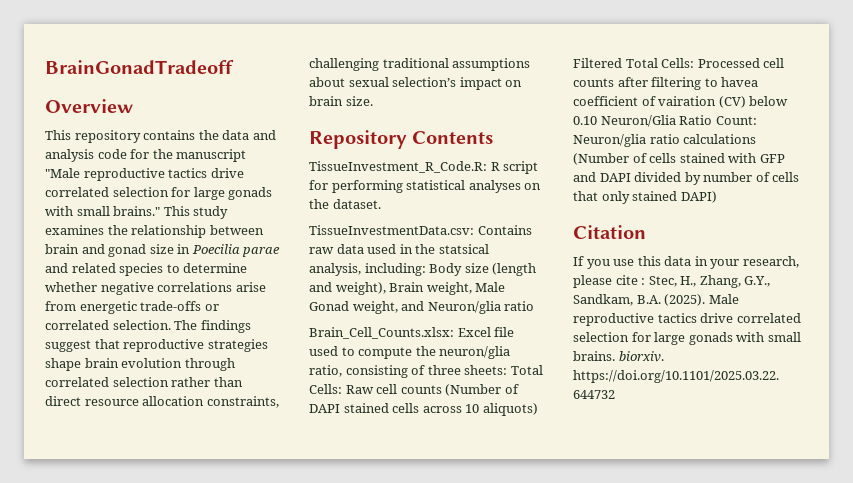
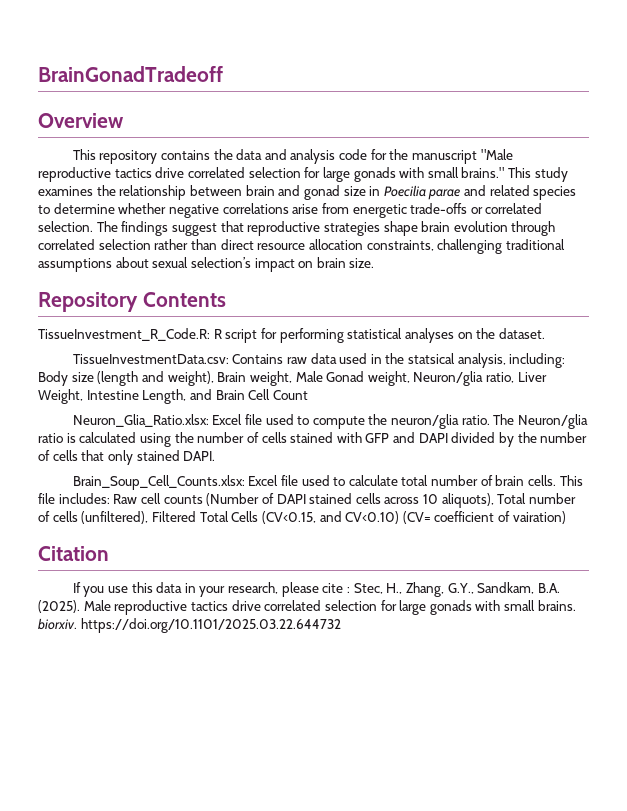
- TissueInvestmentData.csv: Contains raw data used in the statsical analysis, including: Body size (length and weight), Brain weight, Male Gonad weight, and Neuron/glia ratio
- Brain_Cell_Counts.xlsx: Excel file used to compute the neuron/glia ratio, consisting of three sheets: Total Cells: Raw cell counts (Number of DAPI stained cells across 10 aliquots) Filtered Total Cells: Processed cell counts after filtering to havea coefficient of vairation (CV) below 0.10 Neuron/Glia Ratio Count: Neuron/glia ratio calculations (Number of cells stained with GFP and DAPI divided by number of cells that only stained DAPI)
+ TissueInvestmentData.csv: Contains raw data used in the statsical analysis, including: Body size (length and weight), Brain weight, Male Gonad weight, Neuron/glia ratio, Liver Weight, Intestine Length, and Brain Cell Count
+ Neuron_Glia_Ratio.xlsx: Excel file used to compute the neuron/glia ratio. The Neuron/glia ratio is calculated using the number of cells stained with GFP and DAPI divided by the number of cells that only stained DAPI.
+ Brain_Soup_Cell_Counts.xlsx: Excel file used to calculate total number of brain cells. This file includes: Raw cell counts (Number of DAPI stained cells across 10 aliquots), Total number of cells (unfiltered), Filtered Total Cells (CV<0.15, and CV<0.10) (CV= coefficient of vairation)

